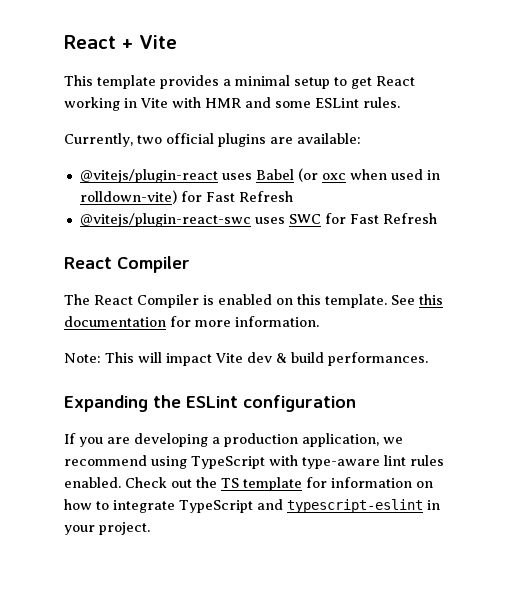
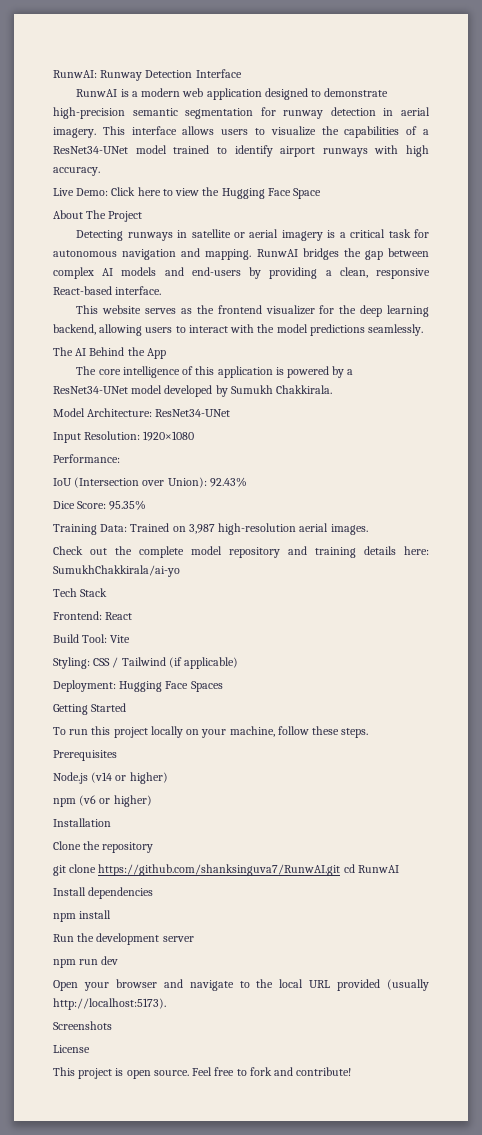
- React + Vite
- This template provides a minimal setup to get React working in Vite with HMR and some ESLint rules.
- Currently, two official plugins are available:
- @vitejs/plugin-react uses Babel (or oxc when used in rolldown-vite) for Fast Refresh
- @vitejs/plugin-react-swc uses SWC for Fast Refresh
- React Compiler
- The React Compiler is enabled on this template. See this documentation for more information.
- Note: This will impact Vite dev & build performances.
- Expanding the ESLint configuration
- If you are developing a production application, we recommend using TypeScript with type-aware lint rules enabled. Check out the TS template for information on how to integrate TypeScript and typescript-eslint in your project.
+ RunwAI: Runway Detection Interface
+ RunwAI is a modern web application designed to demonstrate high-precision semantic segmentation for runway detection in aerial imagery. This interface allows users to visualize the capabilities of a ResNet34-UNet model trained to identify airport runways with high accuracy.
+ Live Demo: Click here to view the Hugging Face Space
+ About The Project
+ Detecting runways in satellite or aerial imagery is a critical task for autonomous navigation and mapping. RunwAI bridges the gap between complex AI models and end-users by providing a clean, responsive React-based interface.
+ This website serves as the frontend visualizer for the deep learning backend, allowing users to interact with the model predictions seamlessly.
+ The AI Behind the App
+ The core intelligence of this application is powered by a ResNet34-UNet model developed by Sumukh Chakkirala.
+ Model Architecture: ResNet34-UNet
+ Input Resolution: 1920×1080
+ Performance:
+ IoU (Intersection over Union): 92.43%
+ Dice Score: 95.35%
+ Training Data: Trained on 3,987 high-resolution aerial images.
+ Check out the complete model repository and training details here: SumukhChakkirala/ai-yo
+ Tech Stack
+ Frontend: React
+ Build Tool: Vite
+ Styling: CSS / Tailwind (if applicable)
+ Deployment: Hugging Face Spaces
+ Getting Started
+ To run this project locally on your machine, follow these steps.
+ Prerequisites
+ Node.js (v14 or higher)
+ npm (v6 or higher)
+ Installation
+ Clone the repository
+ git clone https://github.com/shanksinguva7/RunwAI.git cd RunwAI
+ Install dependencies
+ npm install
+ Run the development server
+ npm run dev
+ Open your browser and navigate to the local URL provided (usually http://localhost:5173).
+ Screenshots
+ License
+ This project is open source. Feel free to fork and contribute!

